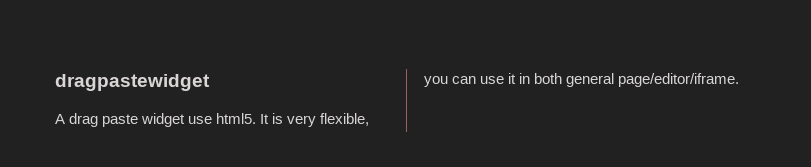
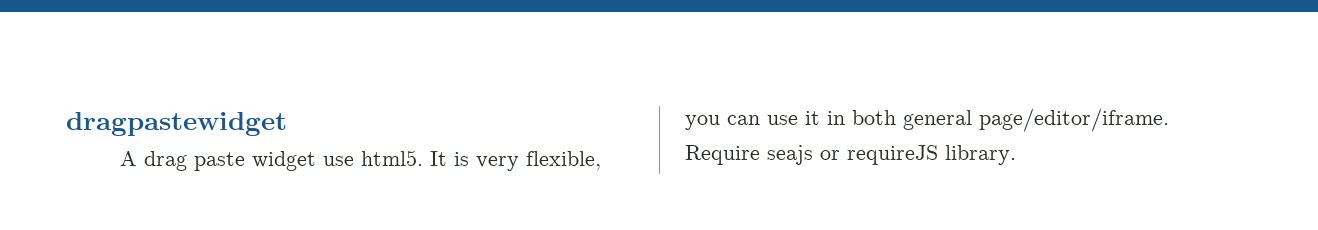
+ Require seajs or requireJS library.

